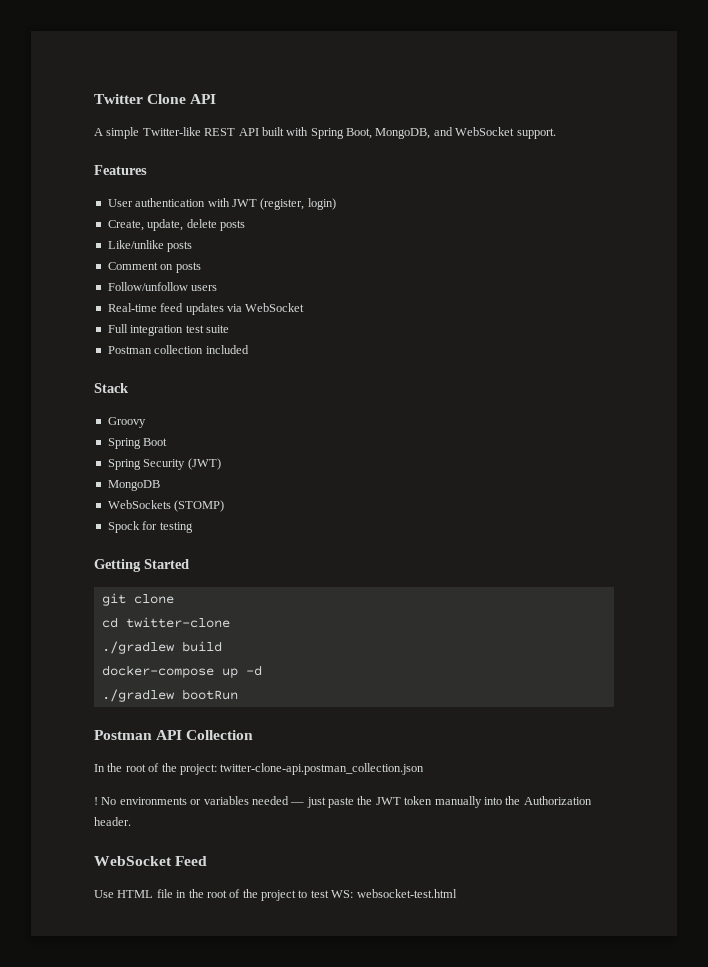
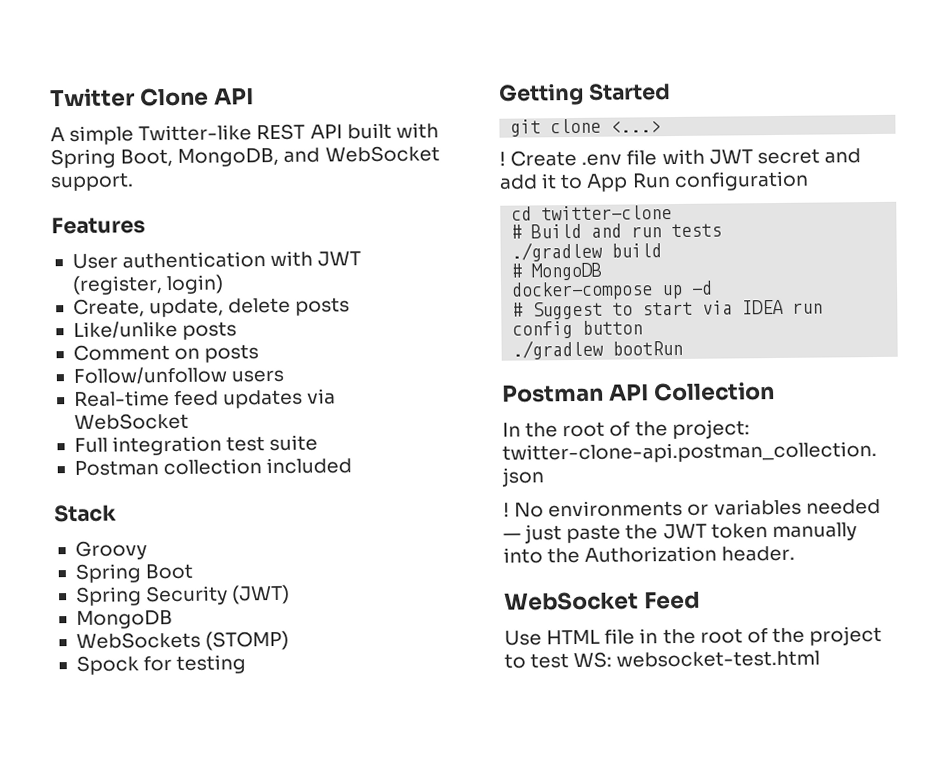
- git clone
+ git clone <...>
+ ! Create .env file with JWT secret and add it to App Run configuration
  cd twitter-clone
+ # Build and run tests
+ # MongoDB
+ # Suggest to start via IDEA run config button

